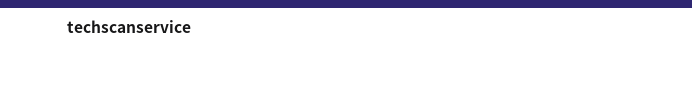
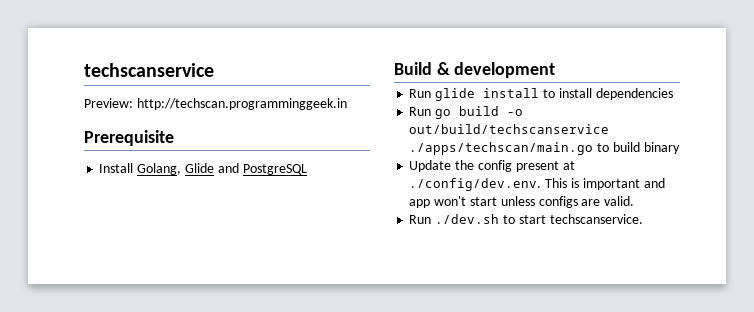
+ Preview: http://techscan.programminggeek.in
+ Prerequisite
+ Install Golang, Glide and PostgreSQL
+ Build & development
+ Run glide install to install dependencies
+ Run go build -o out/build/techscanservice ./apps/techscan/main.go to build binary
+ Update the config present at ./config/dev.env. This is important and app won't start unless configs are valid.
+ Run ./dev.sh to start techscanservice.

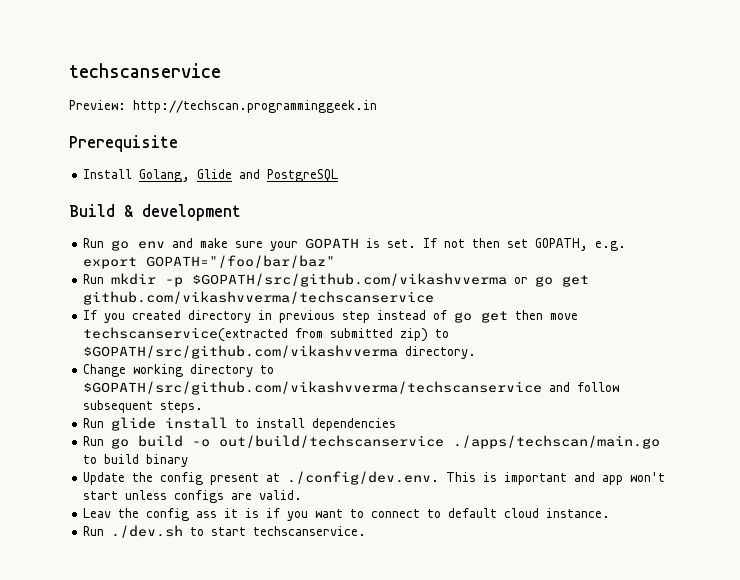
+ Run go env and make sure your GOPATH is set. If not then set GOPATH, e.g. export GOPATH="/foo/bar/baz"
+ Run mkdir -p $GOPATH/src/github.com/vikashvverma or go get github.com/vikashvverma/techscanservice
+ If you created directory in previous step instead of go get then move techscanservice(extracted from submitted zip) to $GOPATH/src/github.com/vikashvverma directory.
+ Change working directory to $GOPATH/src/github.com/vikashvverma/techscanservice and follow subsequent steps.
+ Leav the config ass it is if you want to connect to default cloud instance.

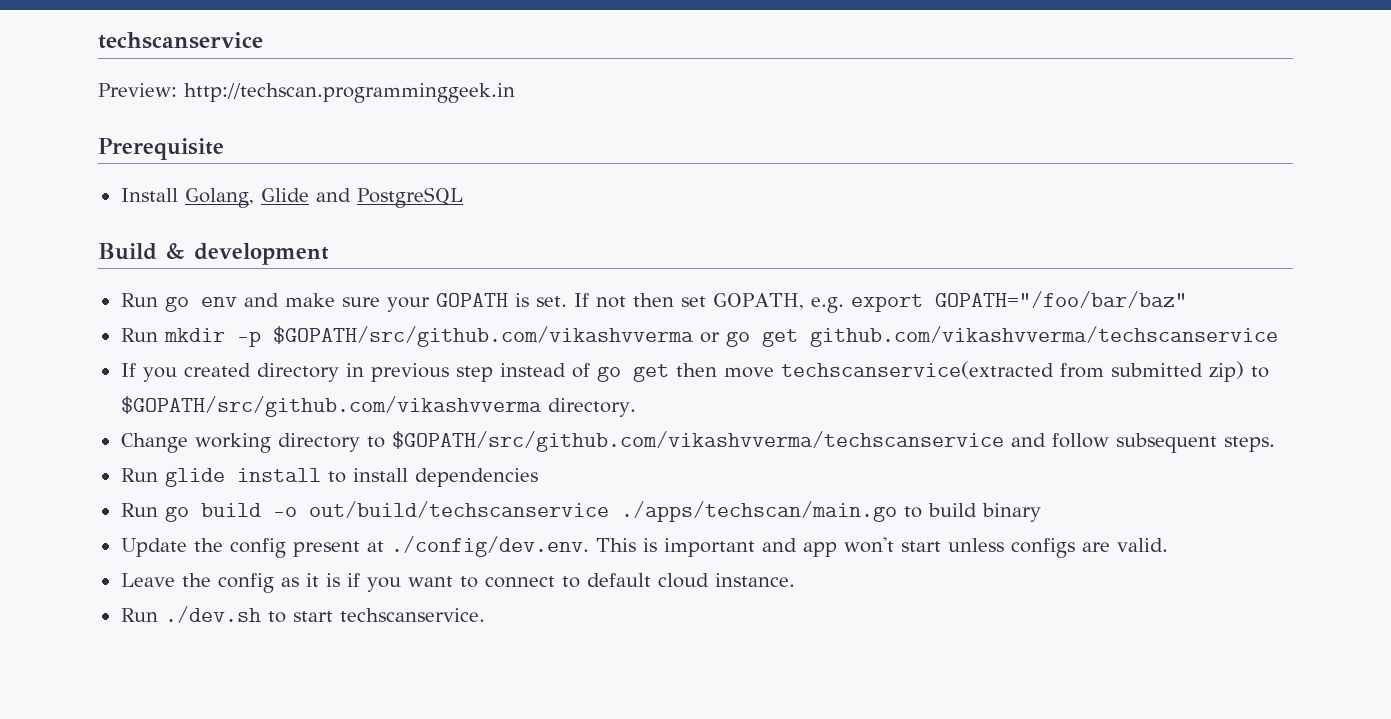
- Leav the config ass it is if you want to connect to default cloud instance.
+ Leave the config as it is if you want to connect to default cloud instance.

